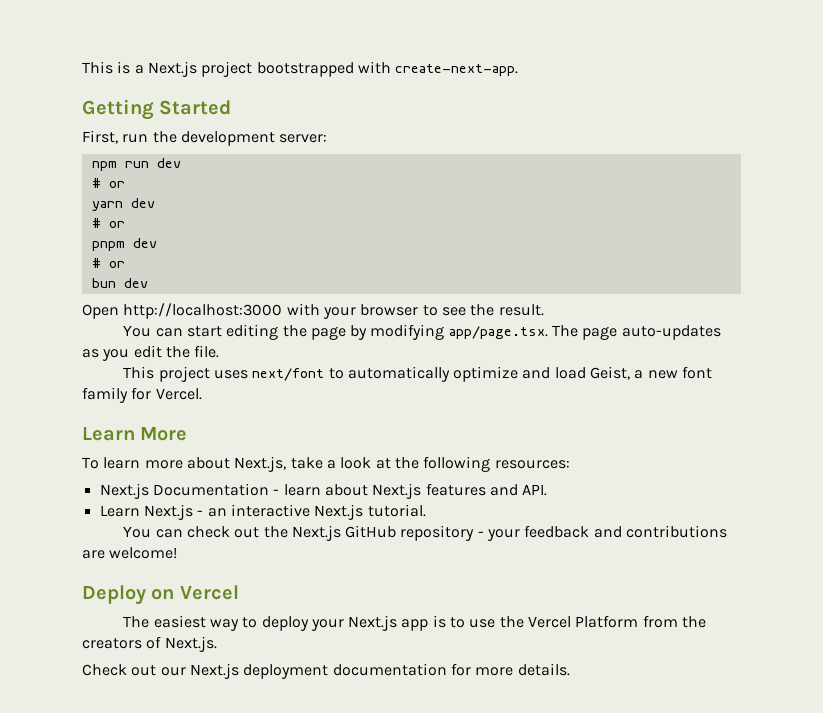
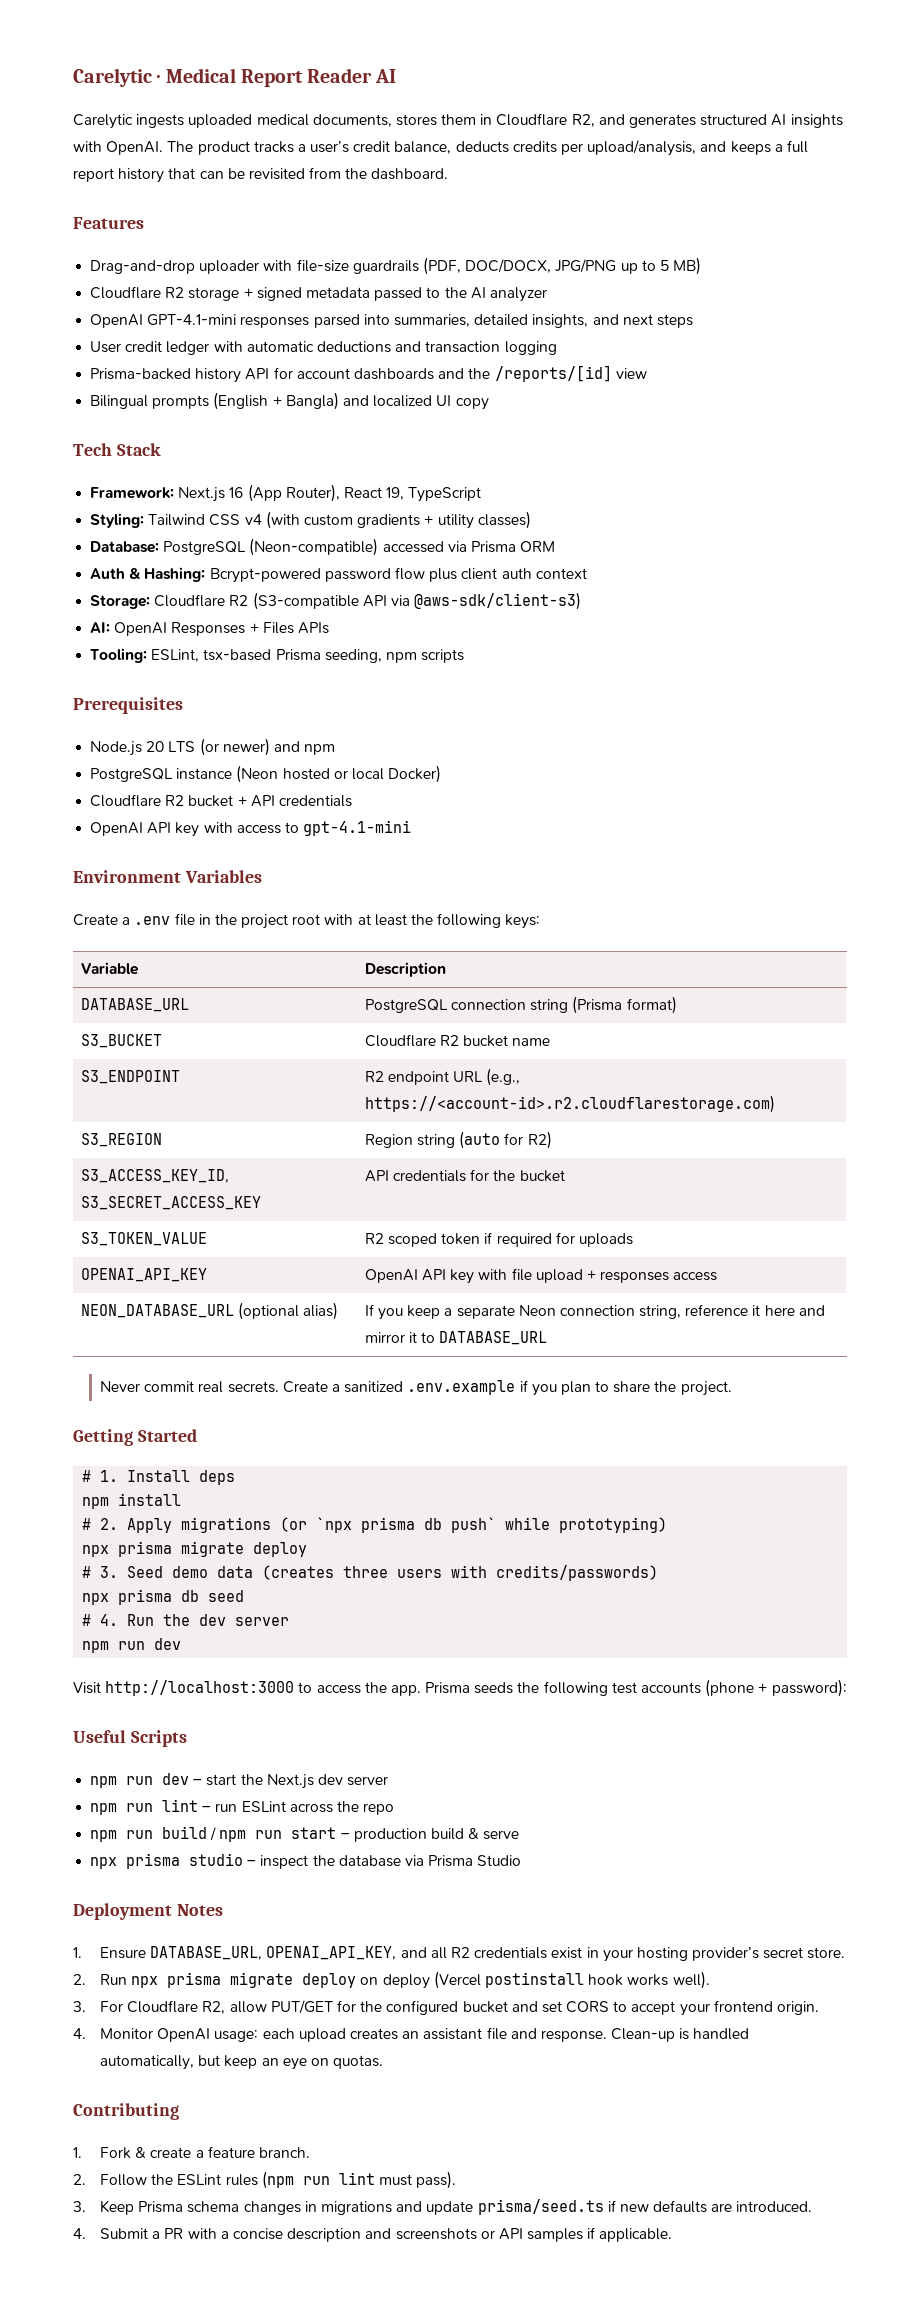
- This is a Next.js project bootstrapped with create-next-app.
+ Carelytic · Medical Report Reader AI
+ Carelytic ingests uploaded medical documents, stores them in Cloudflare R2, and generates structured AI insights with OpenAI. The product tracks a user’s credit balance, deducts credits per upload/analysis, and keeps a full report history that can be revisited from the dashboard.
+ Features
+ Drag-and-drop uploader with file-size guardrails (PDF, DOC/DOCX, JPG/PNG up to 5 MB)
+ Cloudflare R2 storage + signed metadata passed to the AI analyzer
+ OpenAI GPT-4.1-mini responses parsed into summaries, detailed insights, and next steps
+ User credit ledger with automatic deductions and transaction logging
+ Prisma-backed history API for account dashboards and the /reports/[id] view
+ Bilingual prompts (English + Bangla) and localized UI copy
+ Tech Stack
+ Framework: Next.js 16 (App Router), React 19, TypeScript
+ Styling: Tailwind CSS v4 (with custom gradients + utility classes)
+ Database: PostgreSQL (Neon-compatible) accessed via Prisma ORM
+ Auth & Hashing: Bcrypt-powered password flow plus client auth context
+ Storage: Cloudflare R2 (S3-compatible API via @aws-sdk/client-s3)
+ AI: OpenAI Responses + Files APIs
+ Tooling: ESLint, tsx-based Prisma seeding, npm scripts
+ Prerequisites
+ Node.js 20 LTS (or newer) and npm
+ PostgreSQL instance (Neon hosted or local Docker)
+ Cloudflare R2 bucket + API credentials
+ OpenAI API key with access to gpt-4.1-mini
+ Environment Variables
+ Create a .env file in the project root with at least the following keys:
+ Variable | Description
+ DATABASE_URL | PostgreSQL connection string (Prisma format)
+ S3_BUCKET | Cloudflare R2 bucket name
+ S3_ENDPOINT | R2 endpoint URL (e.g., https://<account-id>.r2.cloudflarestorage.com)
+ S3_REGION | Region string (auto for R2)
+ S3_ACCESS_KEY_ID, S3_SECRET_ACCESS_KEY | API credentials for the bucket
+ S3_TOKEN_VALUE | R2 scoped token if required for uploads
+ OPENAI_API_KEY | OpenAI API key with file upload + responses access
+ NEON_DATABASE_URL (optional alias) | If you keep a separate Neon connection string, reference it here and mirror it to DATABASE_URL
+ Never commit real secrets. Create a sanitized .env.example if you plan to share the project.
  Getting Started
- First, run the development server:
+ # 1. Install deps
+ npm install
+ # 2. Apply migrations (or `npx prisma db push` while prototyping)
+ npx prisma migrate deploy
+ # 3. Seed demo data (creates three users with credits/passwords)
+ npx prisma db seed
+ # 4. Run the dev server
  npm run dev
- # or
- yarn dev
- # or
- pnpm dev
- # or
- bun dev
- Open http://localhost:3000 with your browser to see the result.
- You can start editing the page by modifying app/page.tsx. The page auto-updates as you edit the file.
- This project uses next/font to automatically optimize and load Geist, a new font family for Vercel.
- Learn More
- To learn more about Next.js, take a look at the following resources:
- Next.js Documentation - learn about Next.js features and API.
- Learn Next.js - an interactive Next.js tutorial.
- You can check out the Next.js GitHub repository - your feedback and contributions are welcome!
- Deploy on Vercel
- The easiest way to deploy your Next.js app is to use the Vercel Platform from the creators of Next.js.
- Check out our Next.js deployment documentation for more details.
+ Visit http://localhost:3000 to access the app. Prisma seeds the following test accounts (phone + password):
+ Useful Scripts
+ npm run dev – start the Next.js dev server
+ npm run lint – run ESLint across the repo
+ npm run build / npm run start – production build & serve
+ npx prisma studio – inspect the database via Prisma Studio
+ Deployment Notes
+ 1. Ensure DATABASE_URL, OPENAI_API_KEY, and all R2 credentials exist in your hosting provider’s secret store.
+ 2. Run npx prisma migrate deploy on deploy (Vercel postinstall hook works well).
+ 3. For Cloudflare R2, allow PUT/GET for the configured bucket and set CORS to accept your frontend origin.
+ 4. Monitor OpenAI usage: each upload creates an assistant file and response. Clean-up is handled automatically, but keep an eye on quotas.
+ Contributing
+ 1. Fork & create a feature branch.
+ 2. Follow the ESLint rules (npm run lint must pass).
+ 3. Keep Prisma schema changes in migrations and update prisma/seed.ts if new defaults are introduced.
+ 4. Submit a PR with a concise description and screenshots or API samples if applicable.

